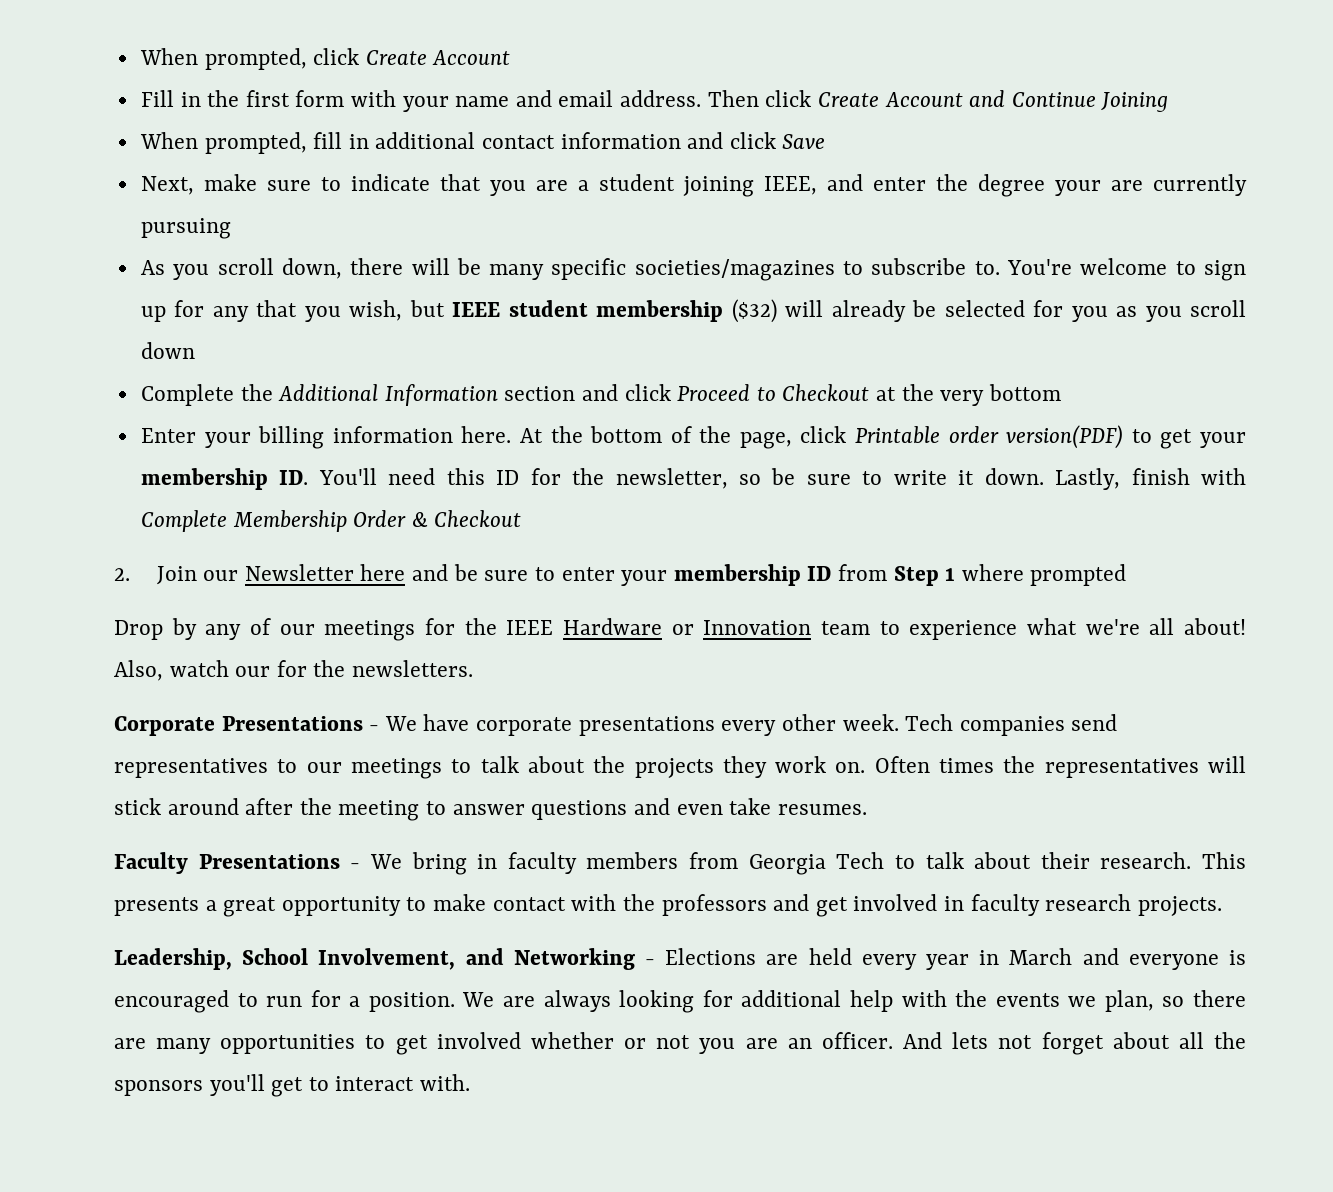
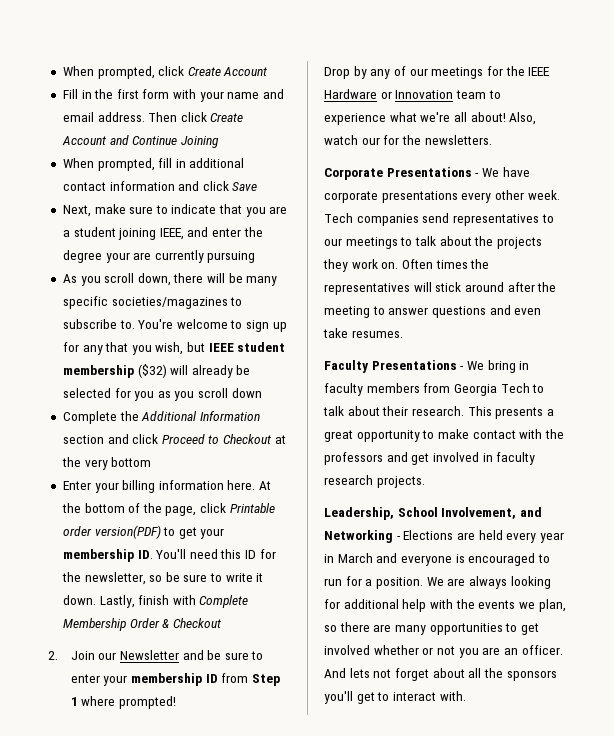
- 2. Join our Newsletter here and be sure to enter your membership ID from Step 1 where prompted
+ 2. Join our Newsletter and be sure to enter your membership ID from Step 1 where prompted!

